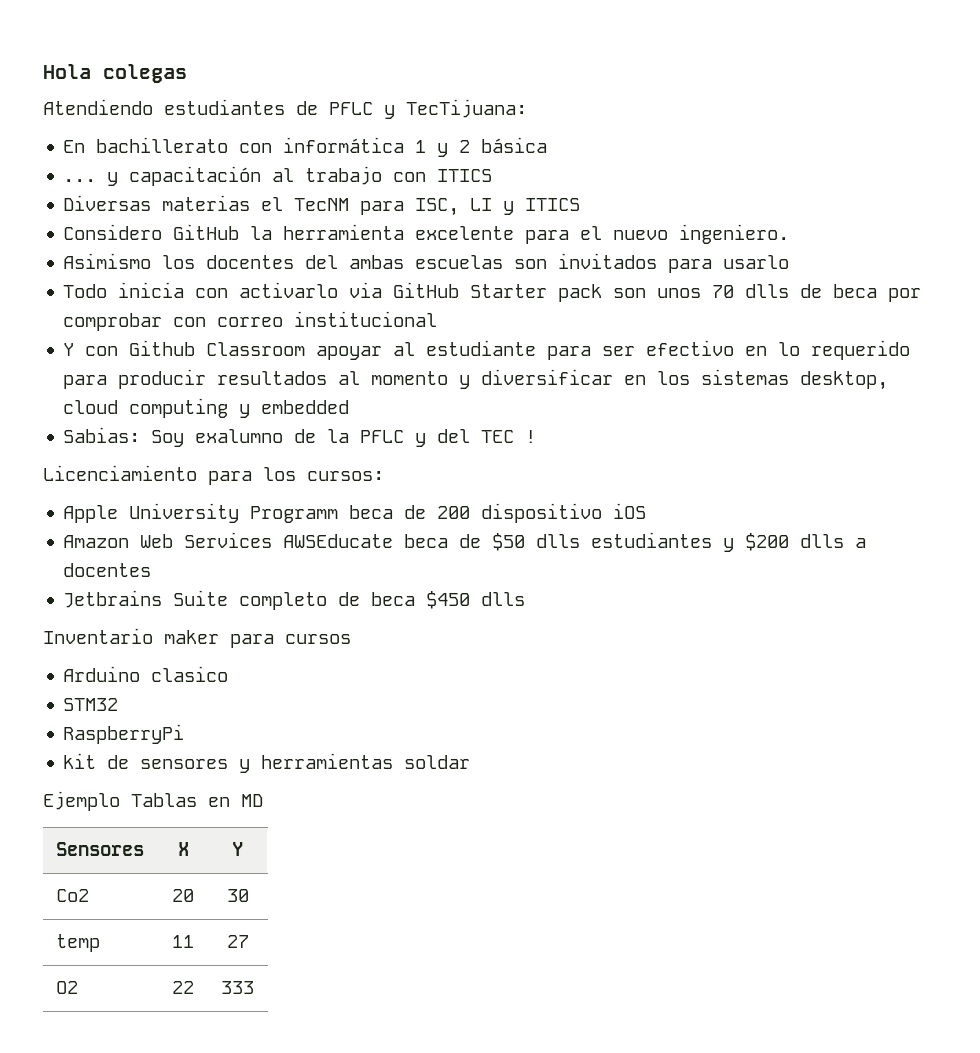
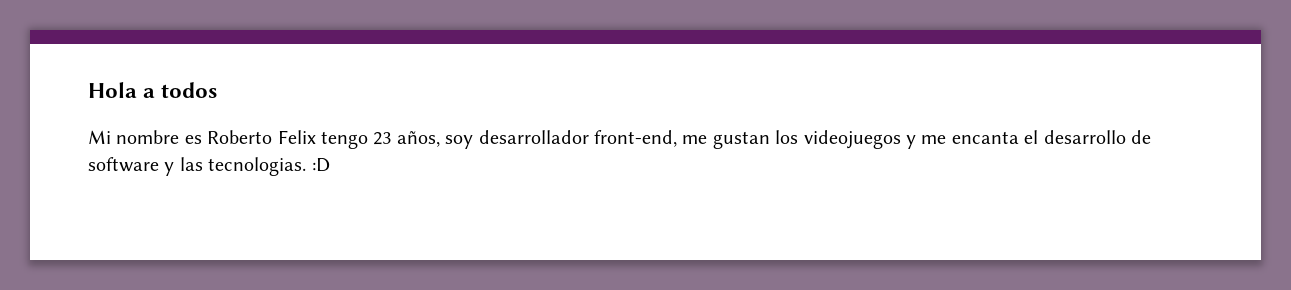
- Hola colegas
- Atendiendo estudiantes de PFLC y TecTijuana:
- En bachillerato con informática 1 y 2 básica
- ... y capacitación al trabajo con ITICS
- Diversas materias el TecNM para ISC, LI y ITICS
- Considero GitHub la herramienta excelente para el nuevo ingeniero.
- Asimismo los docentes del ambas escuelas son invitados para usarlo
- Todo inicia con activarlo via GitHub Starter pack son unos 70 dlls de beca por comprobar con correo institucional
- Y con Github Classroom apoyar al estudiante para ser efectivo en lo requerido para producir resultados al momento y diversificar en los sistemas desktop, cloud computing y embedded
- Sabias: Soy exalumno de la PFLC y del TEC !
- Licenciamiento para los cursos:
- Apple University Programm beca de 200 dispositivo iOS
- Amazon Web Services AWSEducate beca de $50 dlls estudiantes y $200 dlls a docentes
- Jetbrains Suite completo de beca $450 dlls
- Inventario maker para cursos
- Arduino clasico
- STM32
- RaspberryPi
- kit de sensores y herramientas soldar
- Ejemplo Tablas en MD
- Sensores | X | Y
- Co2 | 20 | 30
- temp | 11 | 27
- O2 | 22 | 333
+ Hola a todos
+ Mi nombre es Roberto Felix tengo 23 años, soy desarrollador front-end, me gustan los videojuegos y me encanta el desarrollo de software y las tecnologias. :D

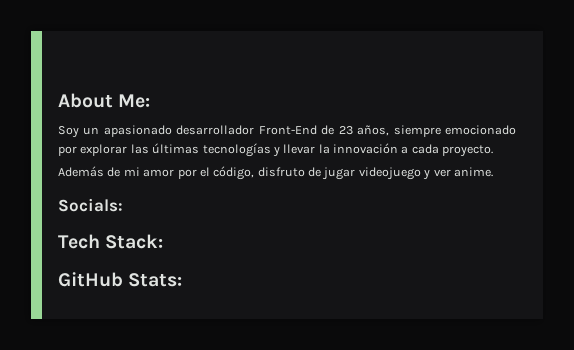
- Hola a todos
- Mi nombre es Roberto Felix tengo 23 años, soy desarrollador front-end, me gustan los videojuegos y me encanta el desarrollo de software y las tecnologias. :D
+ About Me:
+ Soy un apasionado desarrollador Front-End de 23 años, siempre emocionado por explorar las últimas tecnologías y llevar la innovación a cada proyecto.
+ Además de mi amor por el código, disfruto de jugar videojuego y ver anime.
+ Socials:
+ Tech Stack:
+ GitHub Stats:

